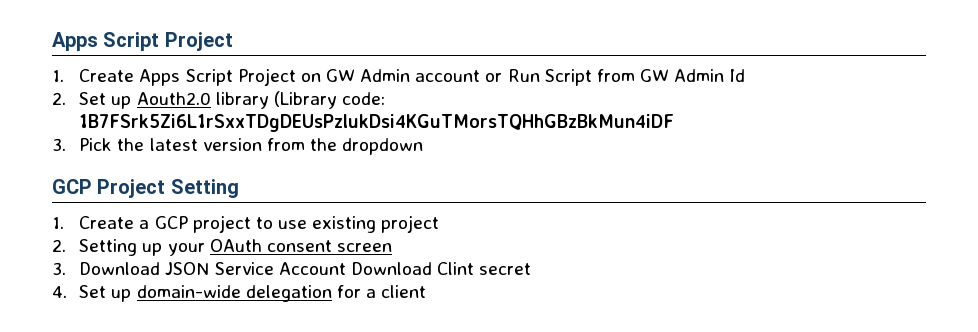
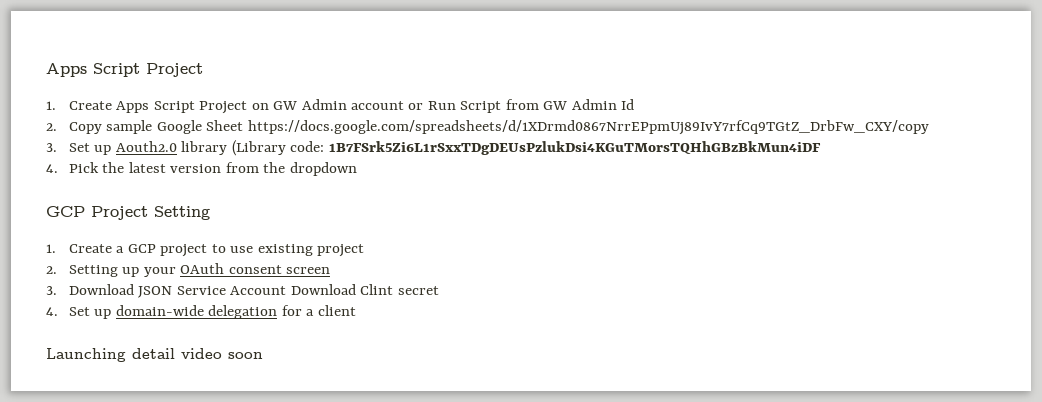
- 2. Set up Aouth2.0 library (Library code: 1B7FSrk5Zi6L1rSxxTDgDEUsPzlukDsi4KGuTMorsTQHhGBzBkMun4iDF
+ 2. Copy sample Google Sheet https://docs.google.com/spreadsheets/d/1XDrmd0867NrrEPpmUj89IvY7rfCq9TGtZ_DrbFw_CXY/copy
+ 3. Set up Aouth2.0 library (Library code: 1B7FSrk5Zi6L1rSxxTDgDEUsPzlukDsi4KGuTMorsTQHhGBzBkMun4iDF
- 3. Pick the latest version from the dropdown
+ 4. Pick the latest version from the dropdown
+ Launching detail video soon

